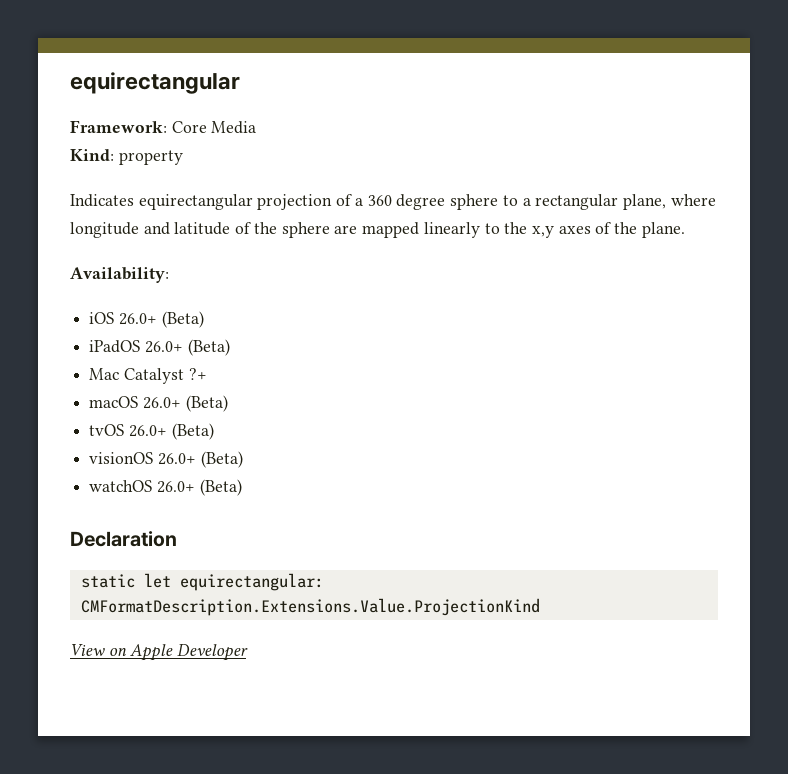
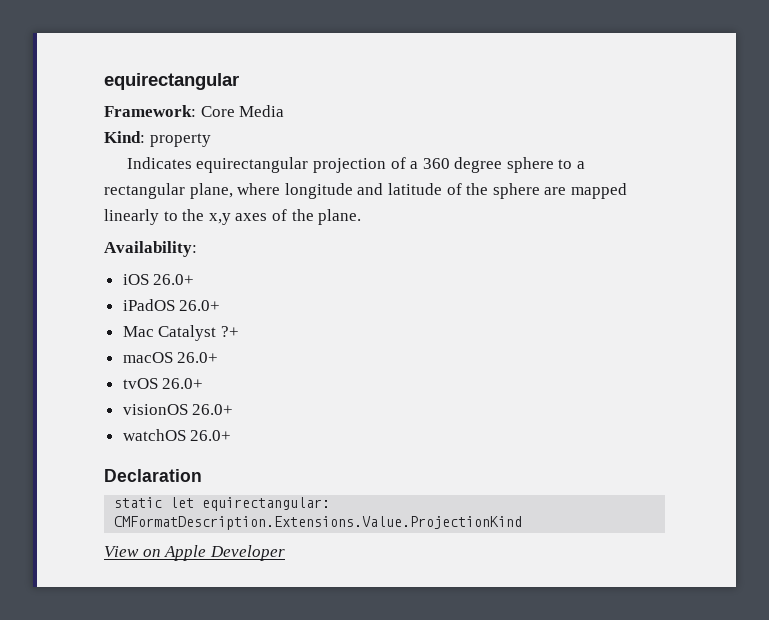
- iOS 26.0+ (Beta)
+ iOS 26.0+
- iPadOS 26.0+ (Beta)
+ iPadOS 26.0+
- macOS 26.0+ (Beta)
+ macOS 26.0+
- tvOS 26.0+ (Beta)
+ tvOS 26.0+
- visionOS 26.0+ (Beta)
+ visionOS 26.0+
- watchOS 26.0+ (Beta)
+ watchOS 26.0+

